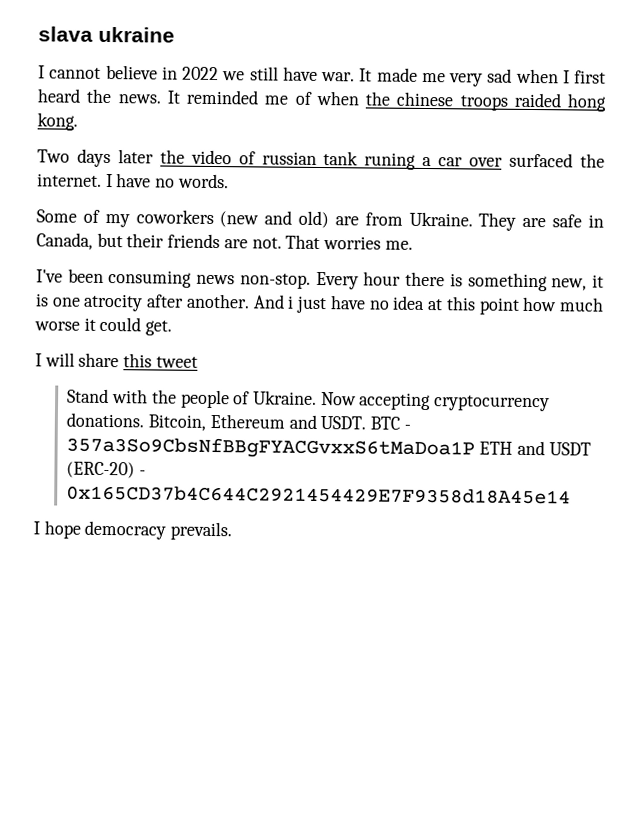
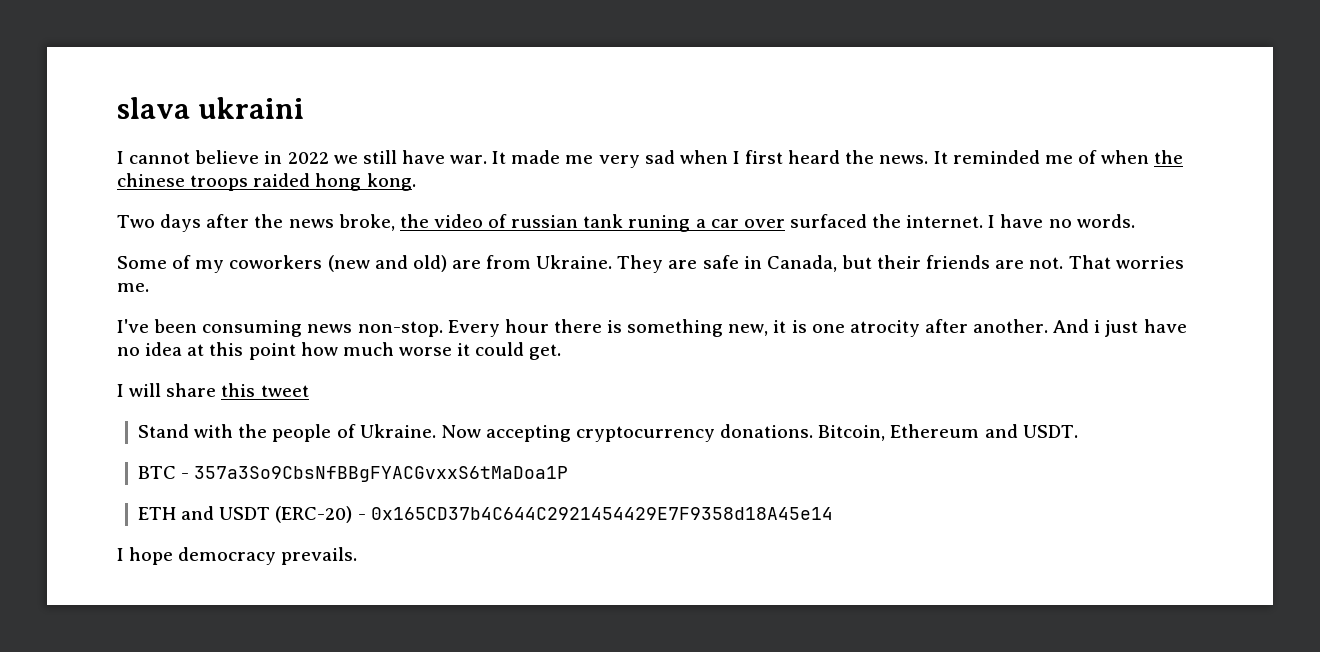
- slava ukraine
+ slava ukraini
- Two days later the video of russian tank runing a car over surfaced the internet.
+ Two days after the news broke, the video of russian tank runing a car over surfaced the internet.
- Bitcoin, Ethereum and USDT. BTC - 357a3So9CbsNfBBgFYACGvxxS6tMaDoa1P ETH and USDT (ERC-20) - 0x165CD37b4C644C2921454429E7F9358d18A45e14
+ Bitcoin, Ethereum and USDT.
+ BTC - 357a3So9CbsNfBBgFYACGvxxS6tMaDoa1P
+ ETH and USDT (ERC-20) - 0x165CD37b4C644C2921454429E7F9358d18A45e14

